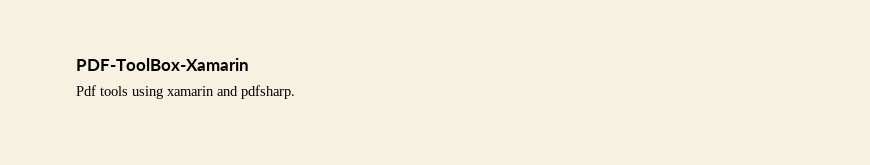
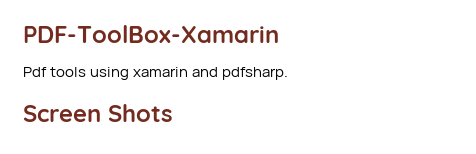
+ Screen Shots

